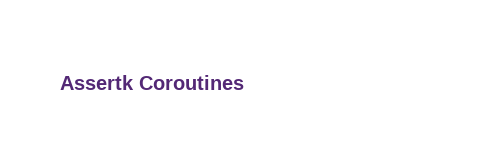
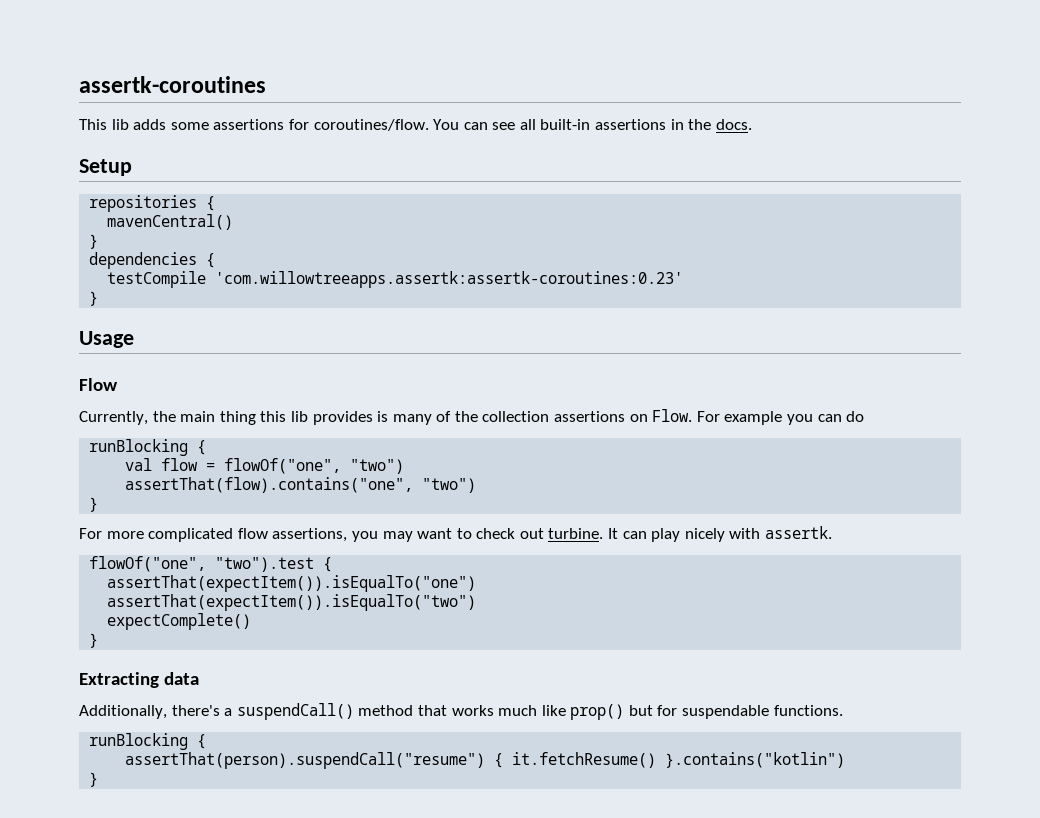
- Assertk Coroutines
+ assertk-coroutines
+ This lib adds some assertions for coroutines/flow. You can see all built-in assertions in the docs.
+ Setup
+ repositories {
+ mavenCentral()
+ }
+ dependencies {
+ testCompile 'com.willowtreeapps.assertk:assertk-coroutines:0.23'
+ }
+ Usage
+ Flow
+ Currently, the main thing this lib provides is many of the collection assertions on Flow. For example you can do
+ runBlocking {
+ val flow = flowOf("one", "two")
+ assertThat(flow).contains("one", "two")
+ }
+ For more complicated flow assertions, you may want to check out turbine. It can play nicely with assertk.
+ flowOf("one", "two").test {
+ assertThat(expectItem()).isEqualTo("one")
+ assertThat(expectItem()).isEqualTo("two")
+ expectComplete()
+ }
+ Extracting data
+ Additionally, there's a suspendCall() method that works much like prop() but for suspendable functions.
+ runBlocking {
+ assertThat(person).suspendCall("resume") { it.fetchResume() }.contains("kotlin")
+ }

